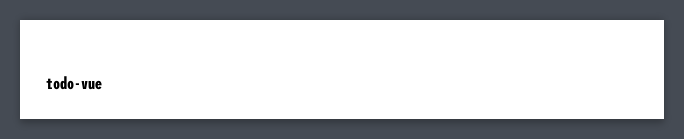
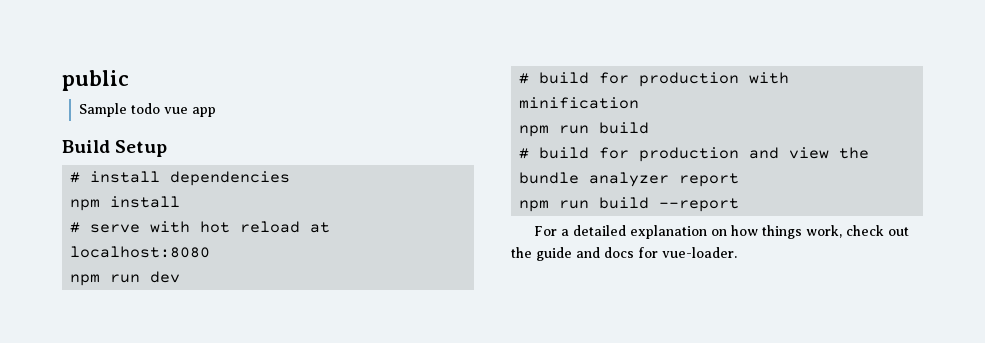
- todo-vue
+ public
+ Sample todo vue app
+ Build Setup
+ # install dependencies
+ npm install
+ # serve with hot reload at localhost:8080
+ npm run dev
+ # build for production with minification
+ npm run build
+ # build for production and view the bundle analyzer report
+ npm run build --report
+ For a detailed explanation on how things work, check out the guide and docs for vue-loader.

